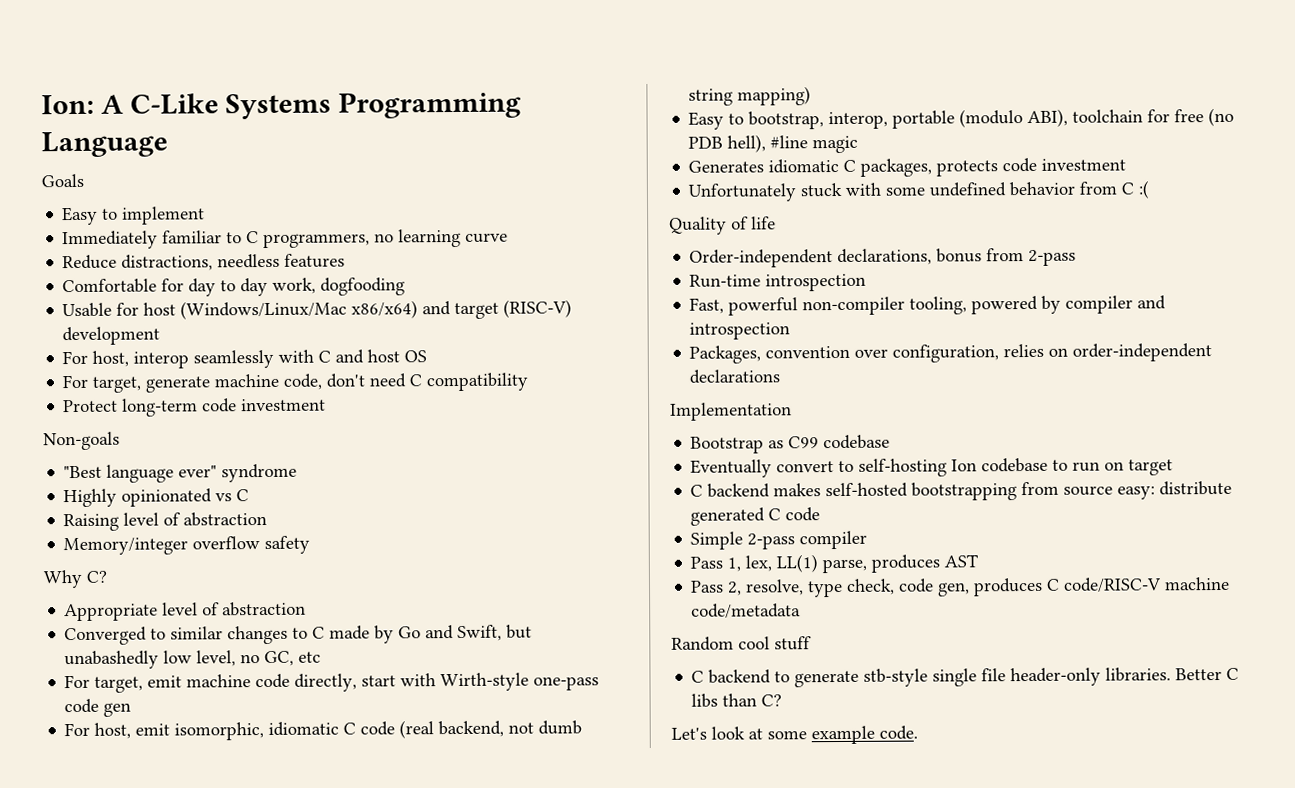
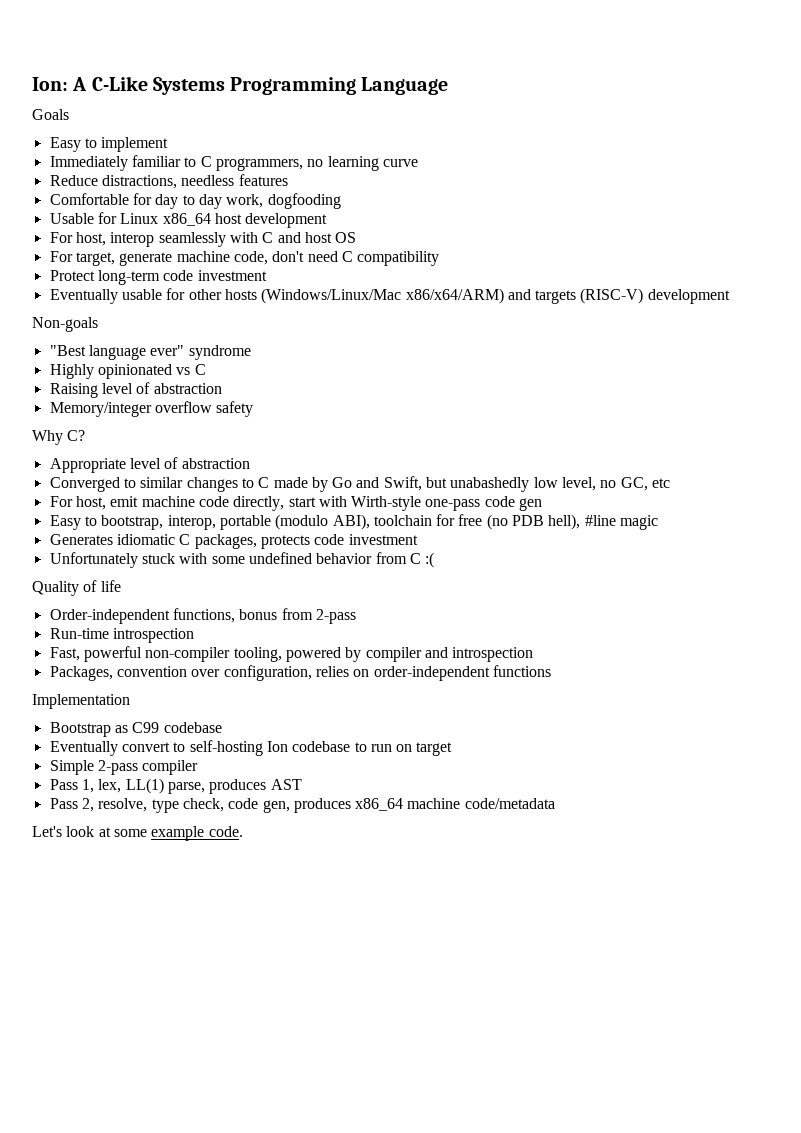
- Usable for host (Windows/Linux/Mac x86/x64) and target (RISC-V) development
+ Usable for Linux x86_64 host development
+ Eventually usable for other hosts (Windows/Linux/Mac x86/x64/ARM) and targets (RISC-V) development
- For target, emit machine code directly, start with Wirth-style one-pass code gen
+ For host, emit machine code directly, start with Wirth-style one-pass code gen
- For host, emit isomorphic, idiomatic C code (real backend, not dumb string mapping)
- Order-independent declarations, bonus from 2-pass
+ Order-independent functions, bonus from 2-pass
- Packages, convention over configuration, relies on order-independent declarations
+ Packages, convention over configuration, relies on order-independent functions
- C backend makes self-hosted bootstrapping from source easy: distribute generated C code
- Pass 2, resolve, type check, code gen, produces C code/RISC-V machine code/metadata
+ Pass 2, resolve, type check, code gen, produces x86_64 machine code/metadata
- Random cool stuff
- C backend to generate stb-style single file header-only libraries. Better C libs than C?

